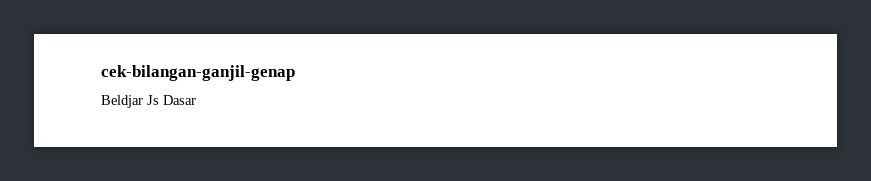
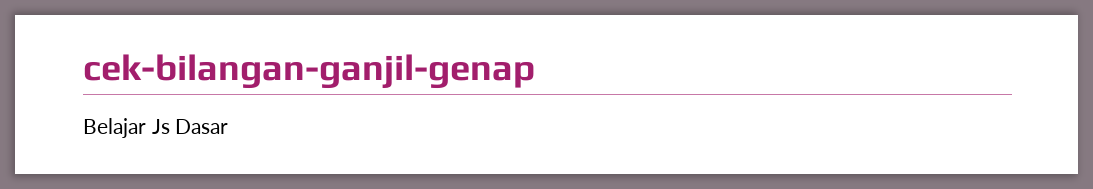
- Beldjar Js Dasar
+ Belajar Js Dasar

